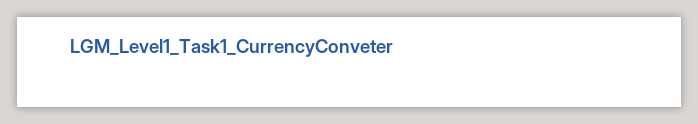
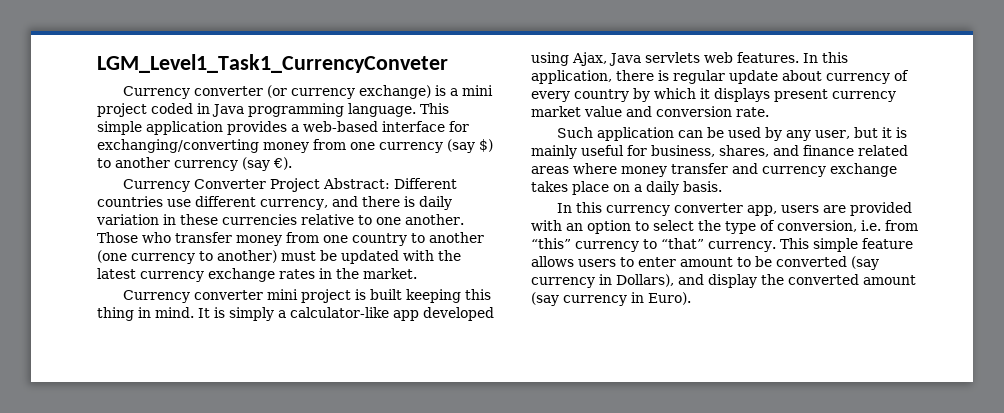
+ Currency converter (or currency exchange) is a mini project coded in Java programming language. This simple application provides a web-based interface for exchanging/converting money from one currency (say $) to another currency (say €).
+ Currency Converter Project Abstract: Different countries use different currency, and there is daily variation in these currencies relative to one another. Those who transfer money from one country to another (one currency to another) must be updated with the latest currency exchange rates in the market.
+ Currency converter mini project is built keeping this thing in mind. It is simply a calculator-like app developed using Ajax, Java servlets web features. In this application, there is regular update about currency of every country by which it displays present currency market value and conversion rate.
+ Such application can be used by any user, but it is mainly useful for business, shares, and finance related areas where money transfer and currency exchange takes place on a daily basis.
+ In this currency converter app, users are provided with an option to select the type of conversion, i.e. from “this” currency to “that” currency. This simple feature allows users to enter amount to be converted (say currency in Dollars), and display the converted amount (say currency in Euro).

